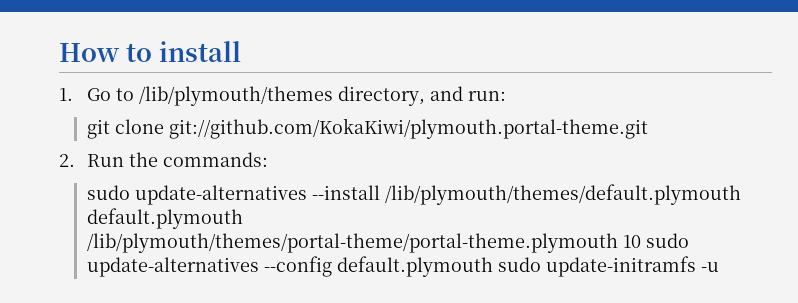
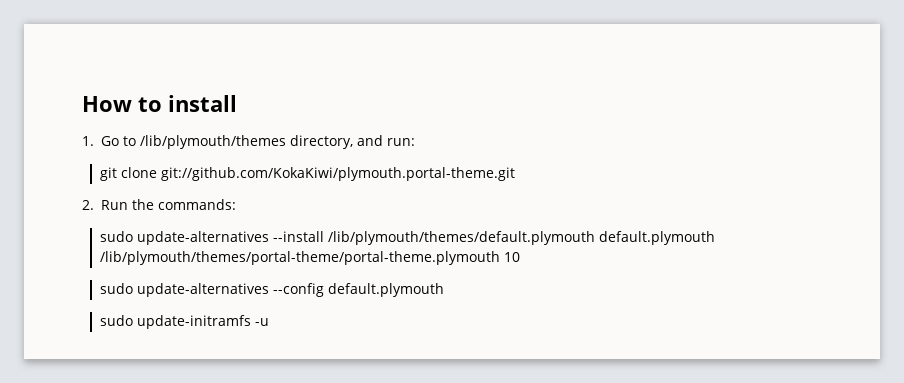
- sudo update-alternatives --install /lib/plymouth/themes/default.plymouth default.plymouth /lib/plymouth/themes/portal-theme/portal-theme.plymouth 10 sudo update-alternatives --config default.plymouth sudo update-initramfs -u
+ sudo update-alternatives --install /lib/plymouth/themes/default.plymouth default.plymouth /lib/plymouth/themes/portal-theme/portal-theme.plymouth 10
+ sudo update-alternatives --config default.plymouth
+ sudo update-initramfs -u

